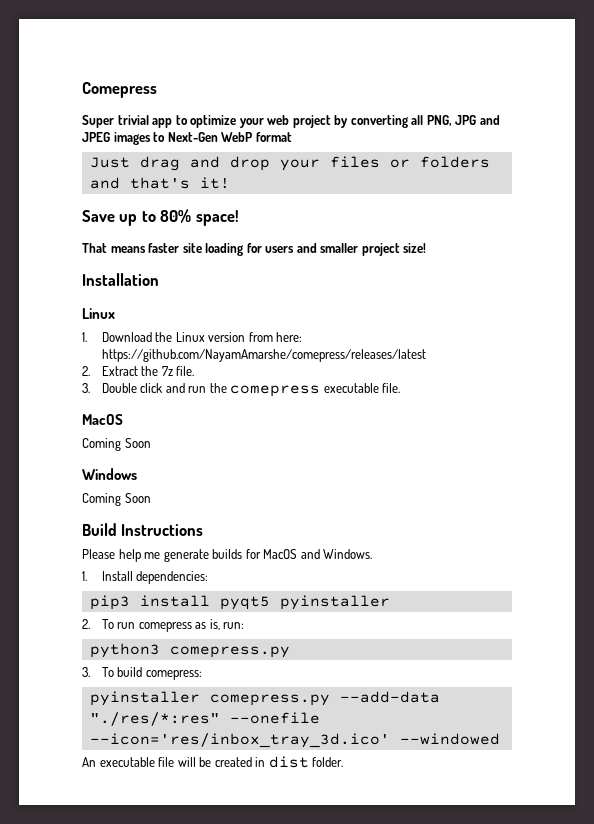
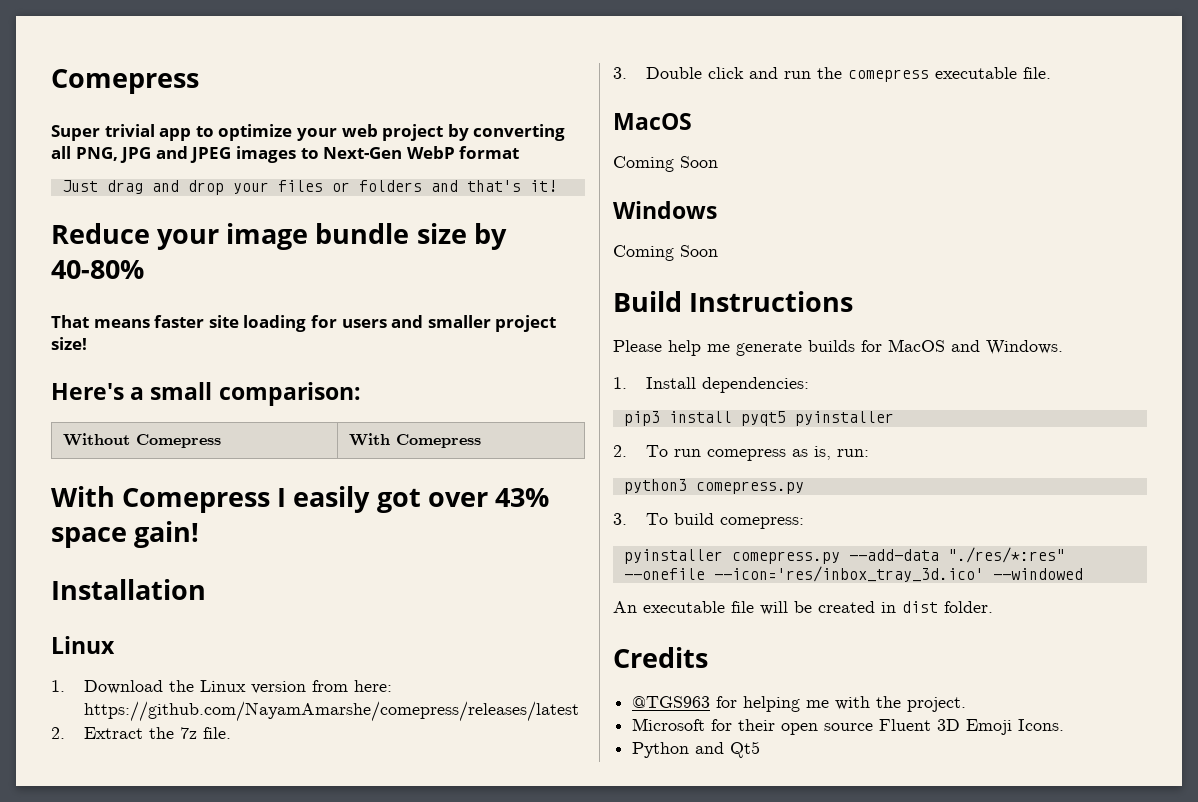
- Save up to 80% space!
+ Reduce your image bundle size by 40-80%
+ Here's a small comparison:
+ Without Comepress | With Comepress
+ With Comepress I easily got over 43% space gain!
+ Credits
+ @TGS963 for helping me with the project.
+ Microsoft for their open source Fluent 3D Emoji Icons.
+ Python and Qt5

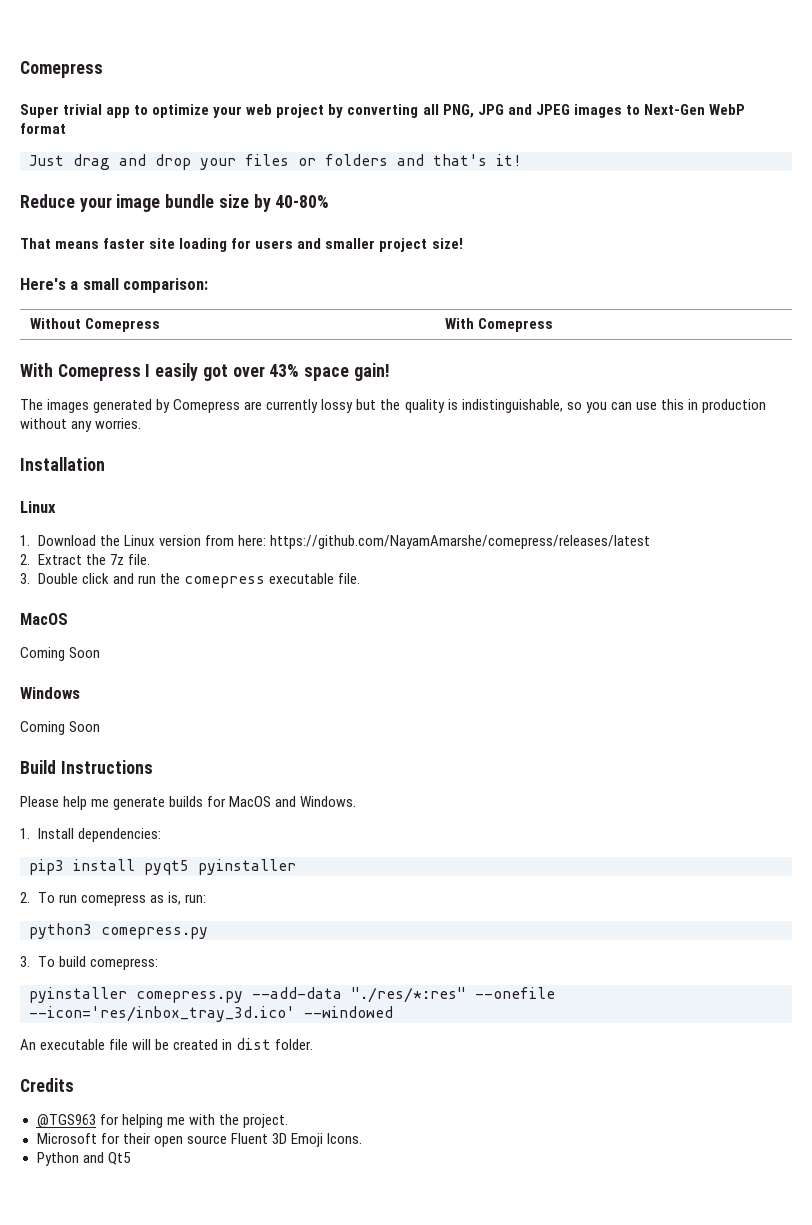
+ The images generated by Comepress are currently lossy but the quality is indistinguishable, so you can use this in production without any worries.

